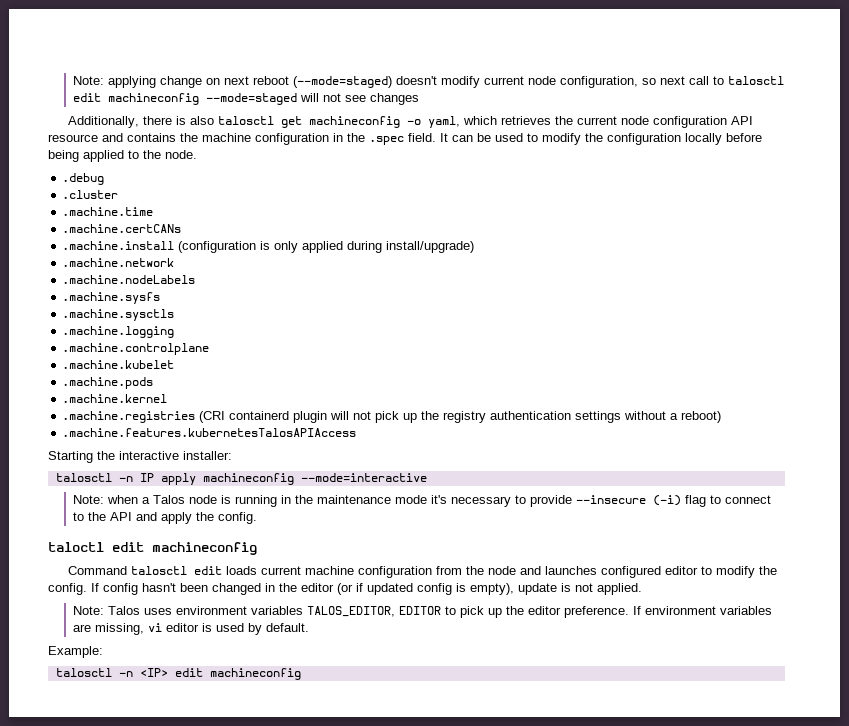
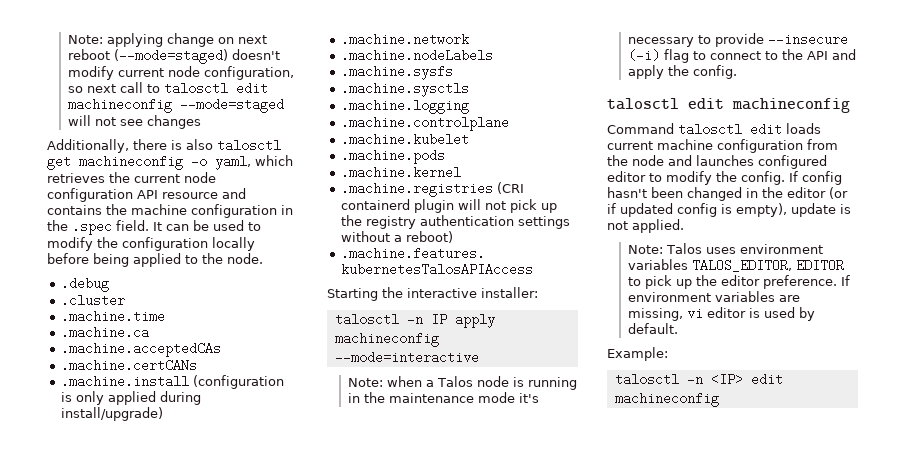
+ .machine.ca
+ .machine.acceptedCAs
  Note: when a Talos node is running in the maintenance mode it's necessary to provide --insecure (-i) flag to connect to the API and apply the config.
- taloctl edit machineconfig
+ talosctl edit machineconfig

